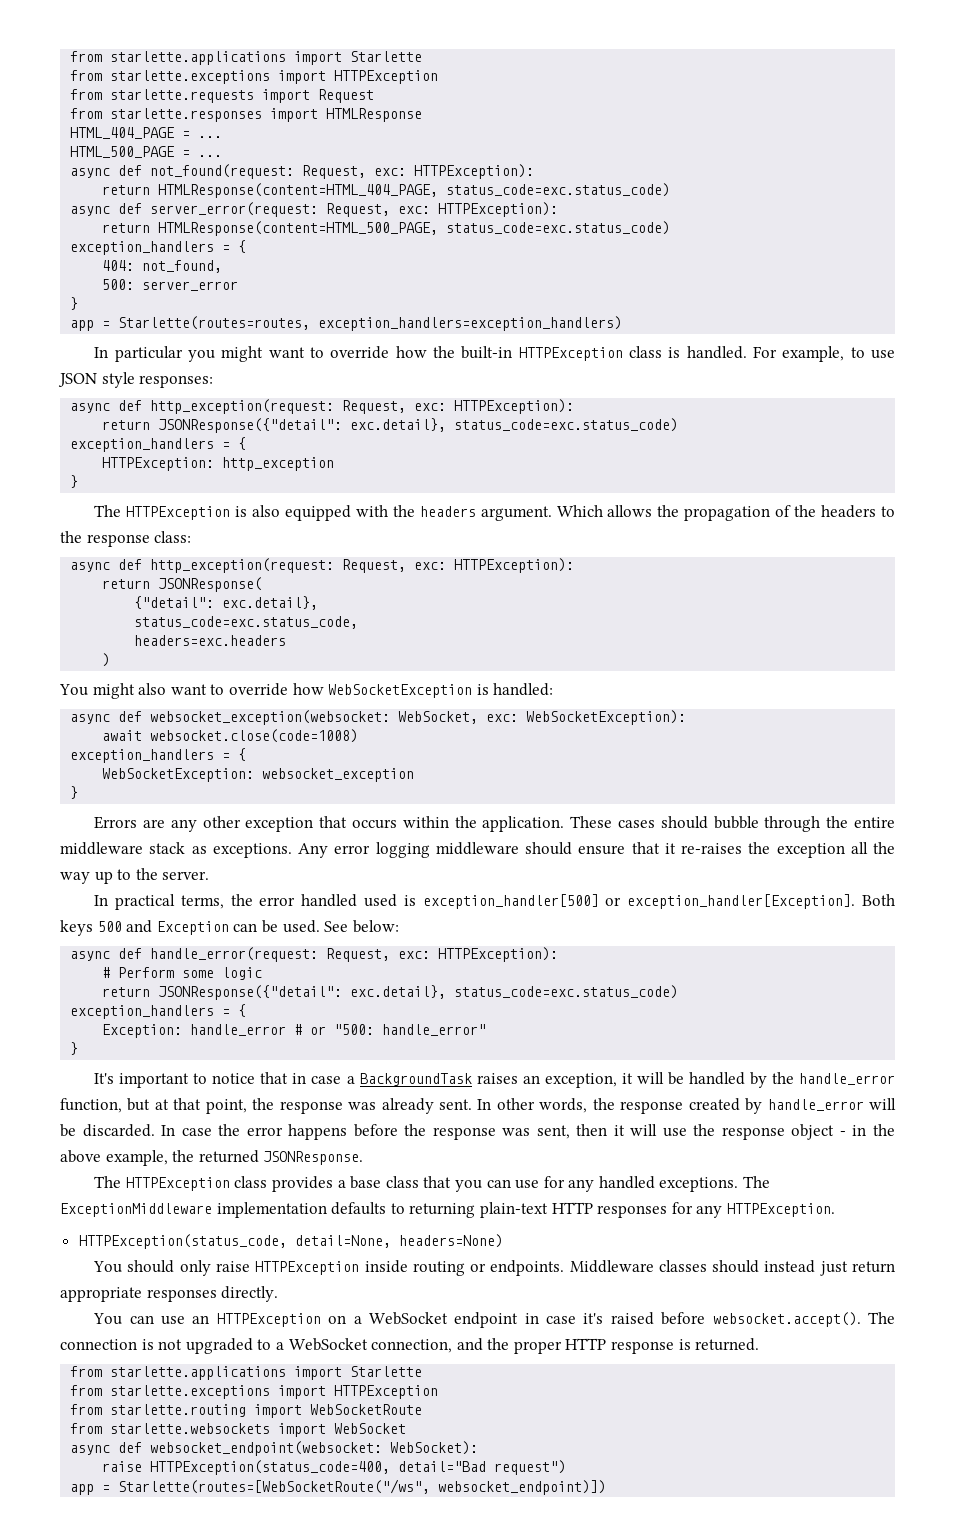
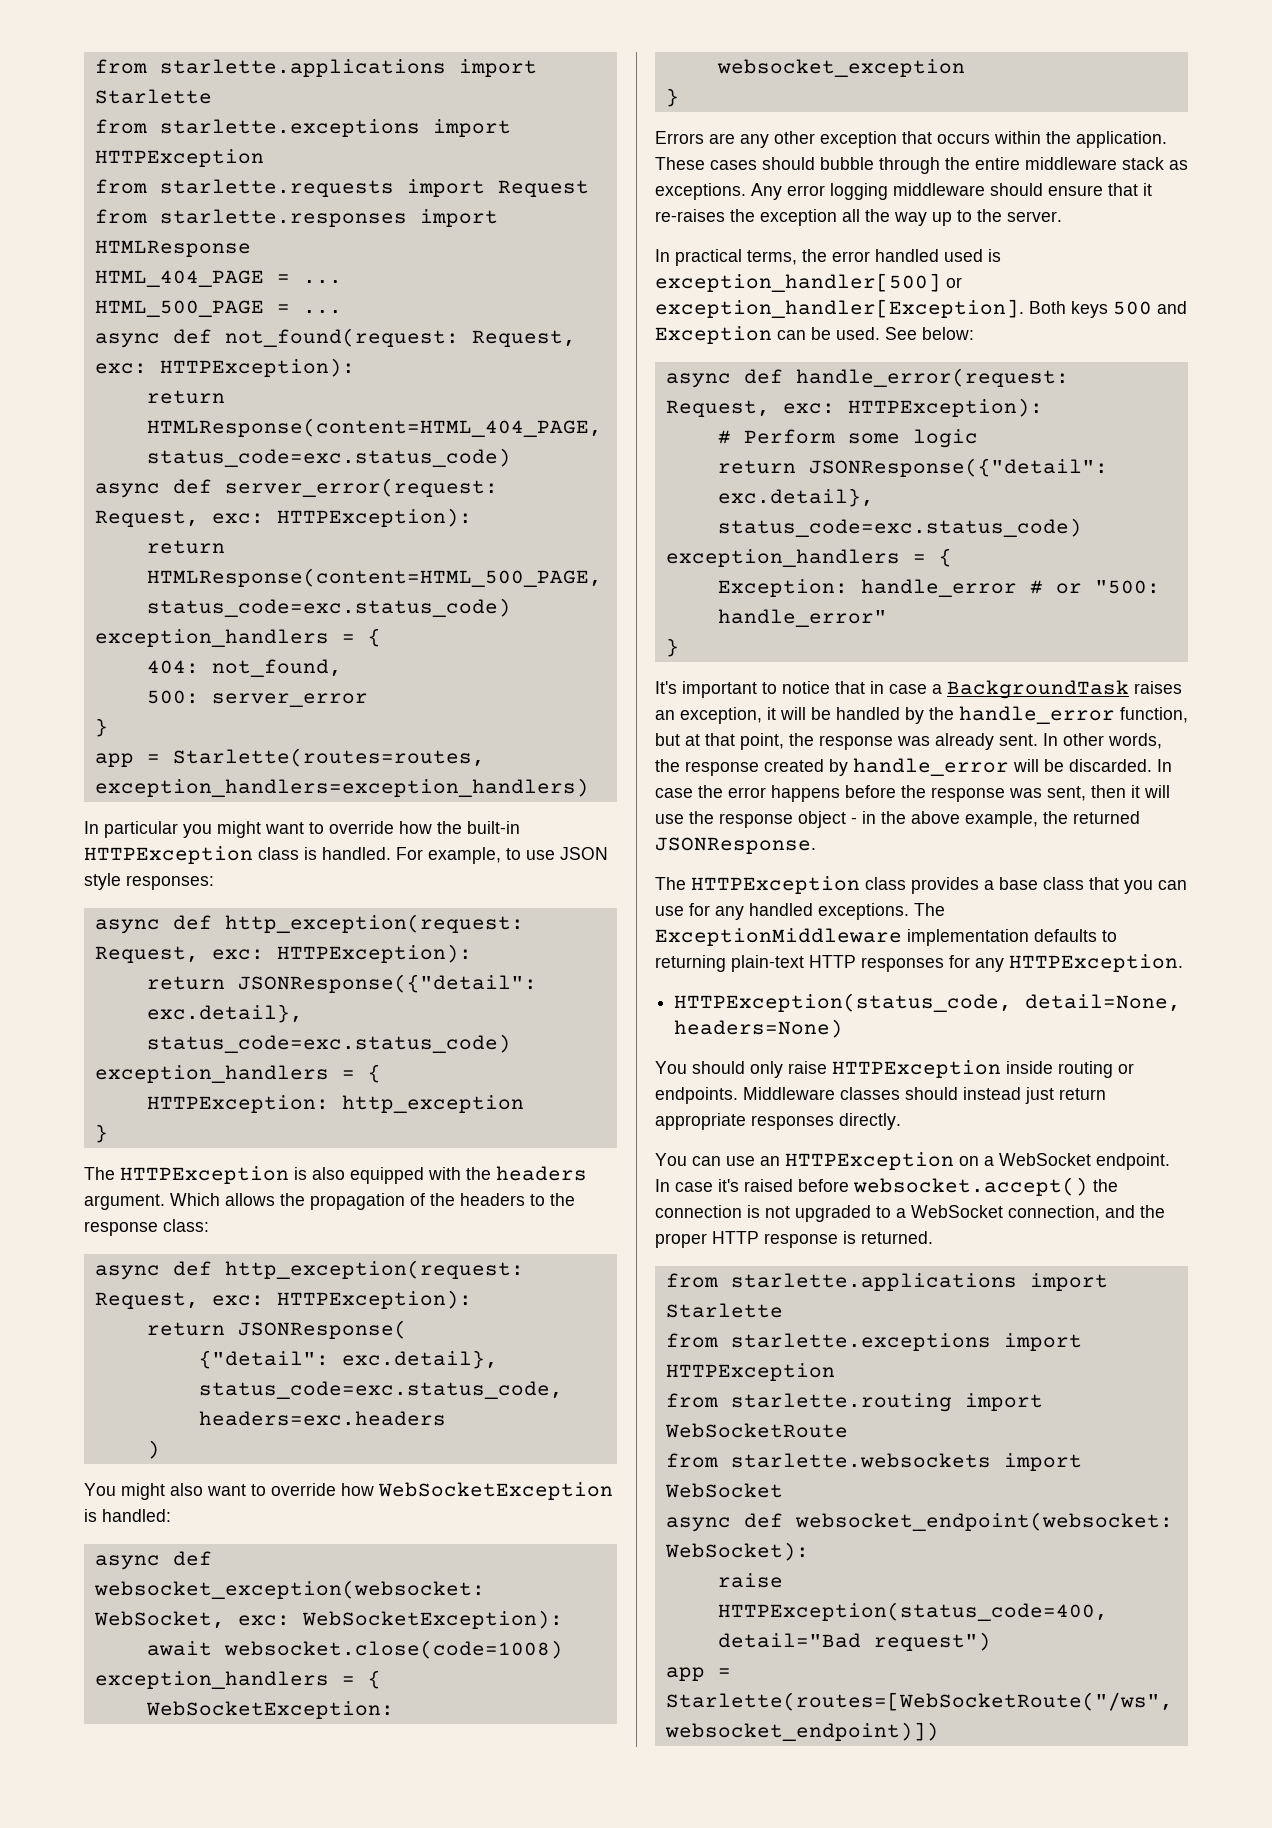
- You can use an HTTPException on a WebSocket endpoint in case it's raised before websocket.accept(). The connection is not upgraded to a WebSocket connection, and the proper HTTP response is returned.
+ You can use an HTTPException on a WebSocket endpoint. In case it's raised before websocket.accept() the connection is not upgraded to a WebSocket connection, and the proper HTTP response is returned.

